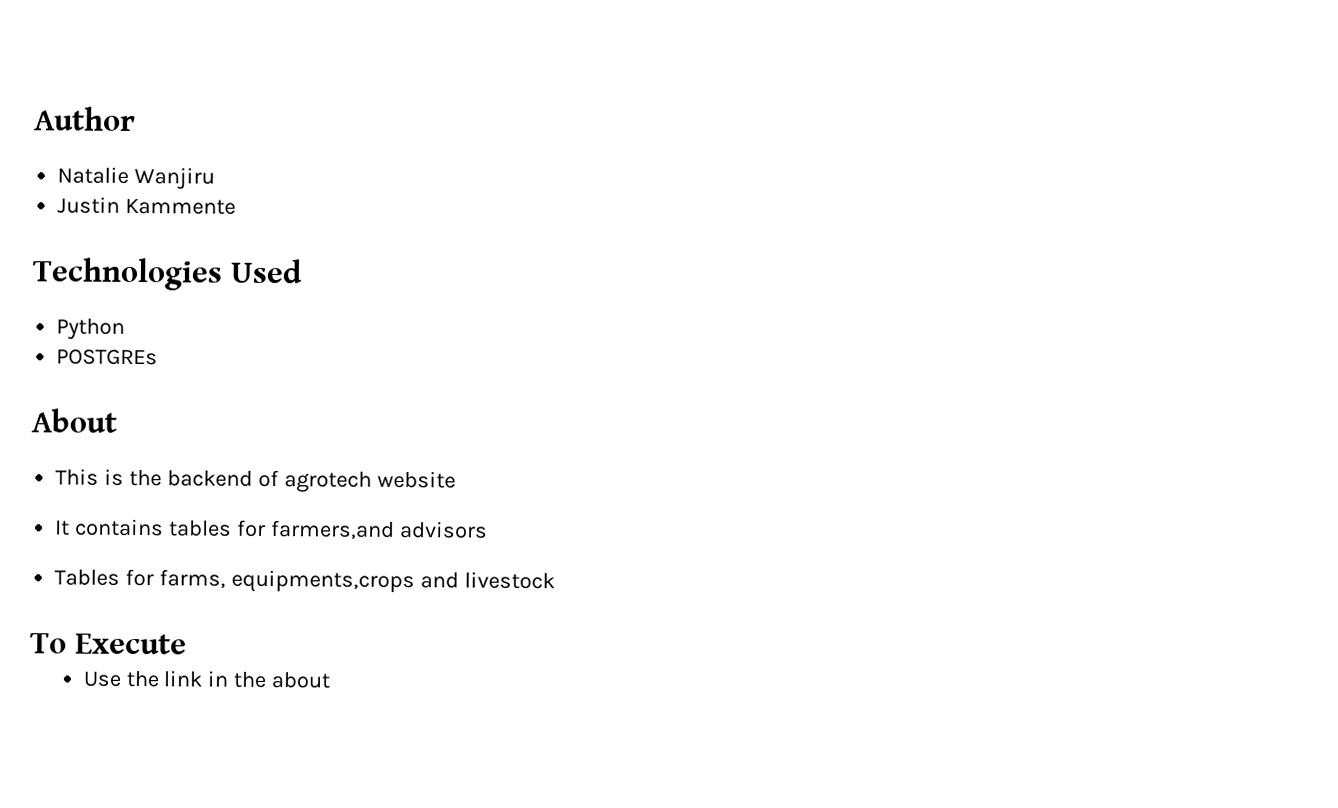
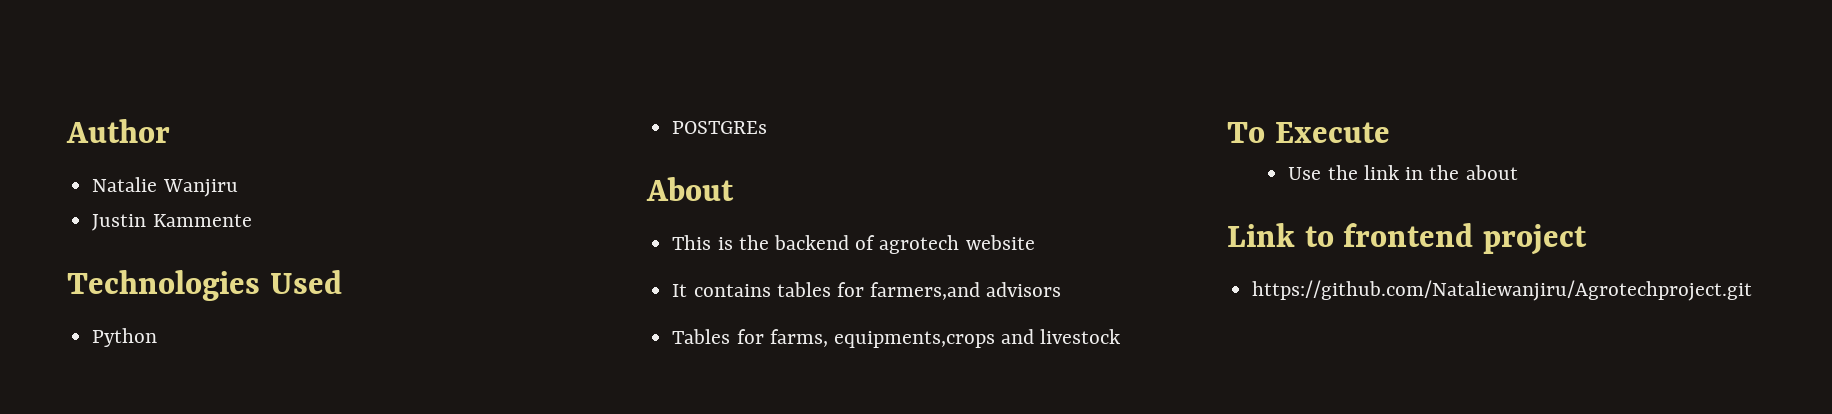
+ Link to frontend project
+ https://github.com/Nataliewanjiru/Agrotechproject.git

